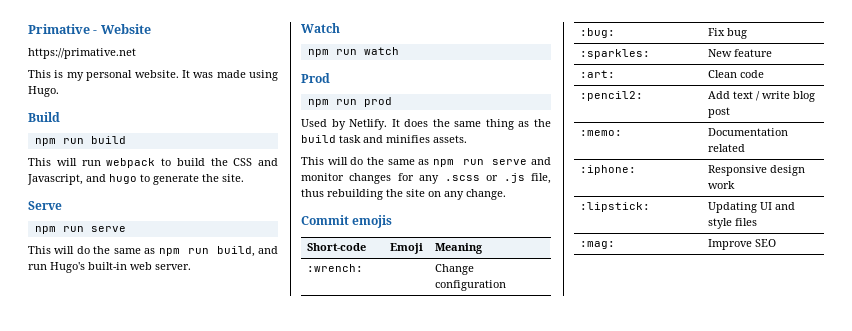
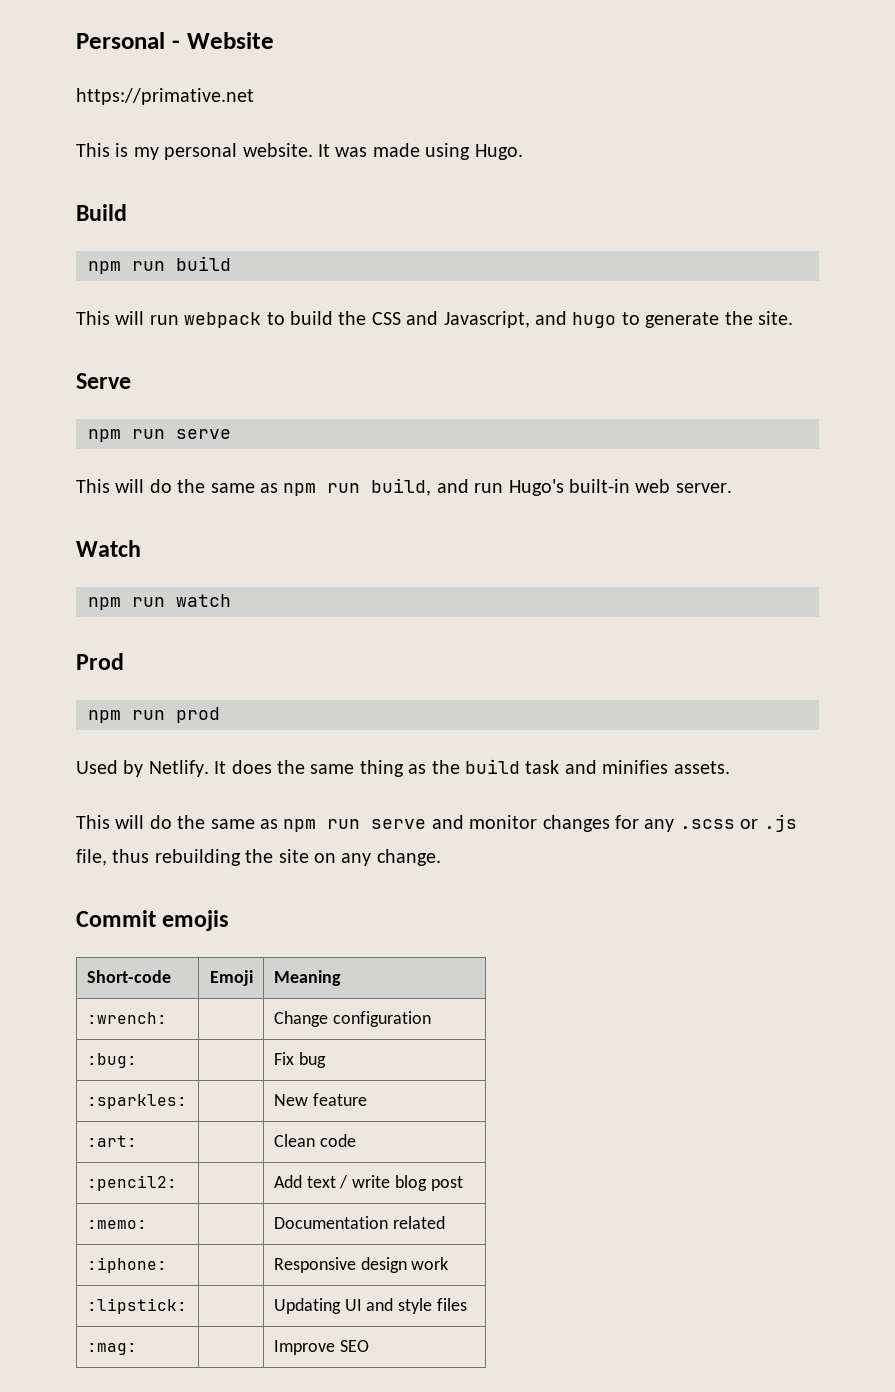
- Primative - Website
+ Personal - Website

